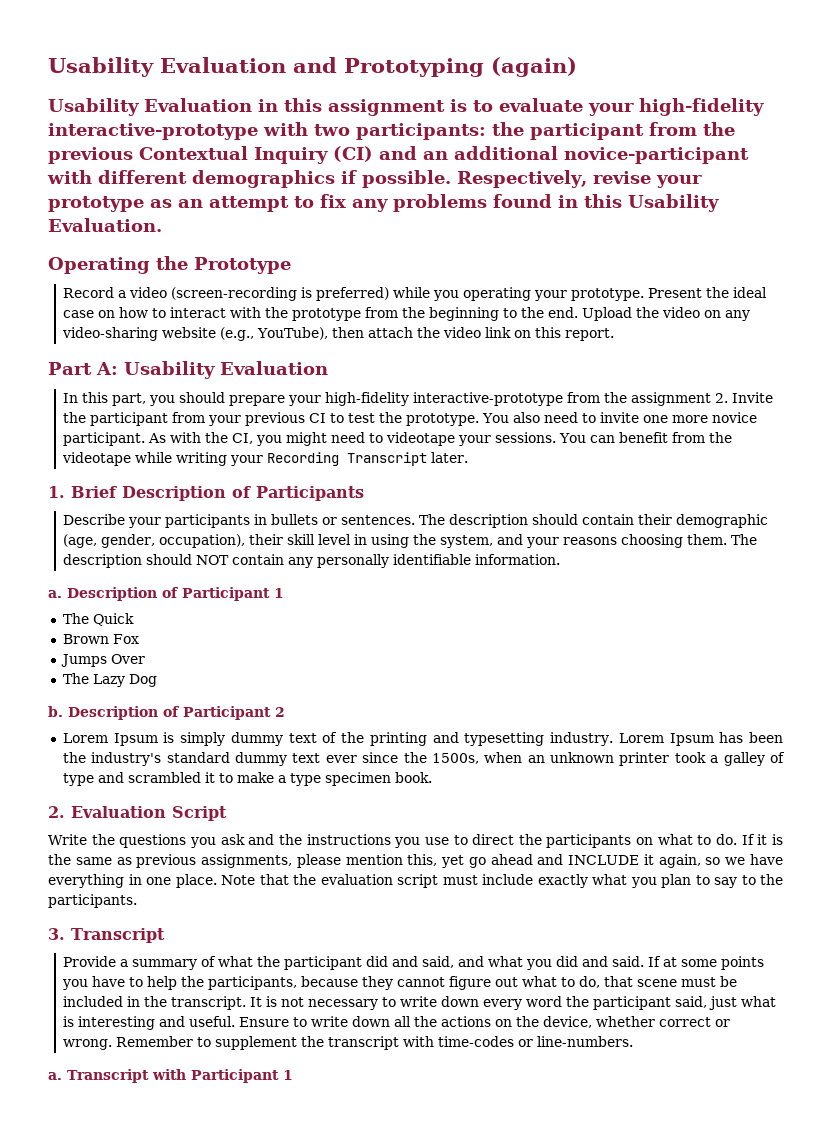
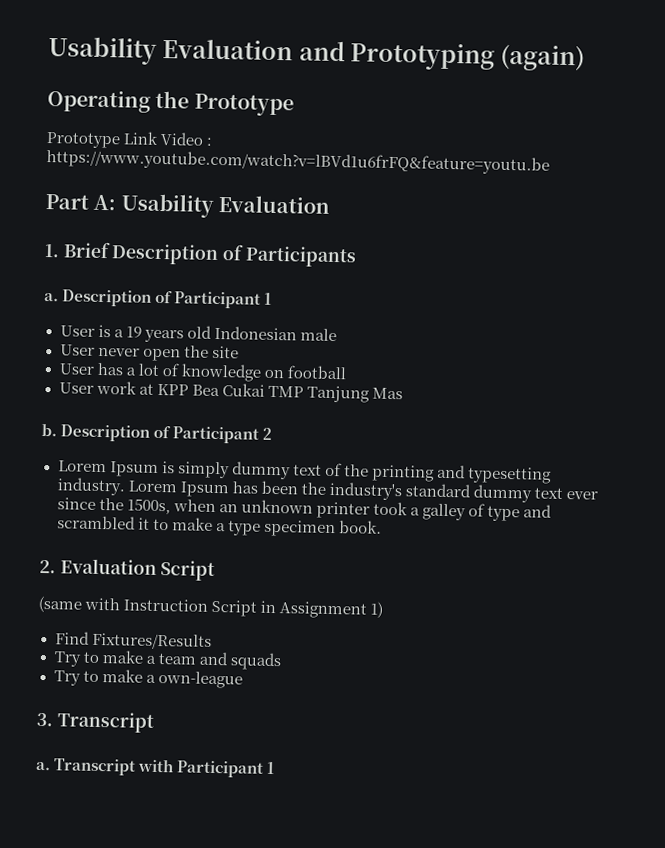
- Usability Evaluation in this assignment is to evaluate your high-fidelity interactive-prototype with two participants: the participant from the previous Contextual Inquiry (CI) and an additional novice-participant with different demographics if possible. Respectively, revise your prototype as an attempt to fix any problems found in this Usability Evaluation.
  Operating the Prototype
- Record a video (screen-recording is preferred) while you operating your prototype. Present the ideal case on how to interact with the prototype from the beginning to the end. Upload the video on any video-sharing website (e.g., YouTube), then attach the video link on this report.
+ Prototype Link Video : https://www.youtube.com/watch?v=lBVd1u6frFQ&feature=youtu.be
  Part A: Usability Evaluation
- In this part, you should prepare your high-fidelity interactive-prototype from the assignment 2. Invite the participant from your previous CI to test the prototype. You also need to invite one more novice participant. As with the CI, you might need to videotape your sessions. You can benefit from the videotape while writing your Recording Transcript later.
- Describe your participants in bullets or sentences. The description should contain their demographic (age, gender, occupation), their skill level in using the system, and your reasons choosing them. The description should NOT contain any personally identifiable information.
- The Quick
- Brown Fox
- Jumps Over
- The Lazy Dog
+ User is a 19 years old Indonesian male
+ User never open the site
+ User has a lot of knowledge on football
+ User work at KPP Bea Cukai TMP Tanjung Mas
- Write the questions you ask and the instructions you use to direct the participants on what to do. If it is the same as previous assignments, please mention this, yet go ahead and INCLUDE it again, so we have everything in one place. Note that the evaluation script must include exactly what you plan to say to the participants.
+ (same with Instruction Script in Assignment 1)
+ Find Fixtures/Results
+ Try to make a team and squads
+ Try to make a own-league
  3. Transcript
- Provide a summary of what the participant did and said, and what you did and said. If at some points you have to help the participants, because they cannot figure out what to do, that scene must be included in the transcript. It is not necessary to write down every word the participant said, just what is interesting and useful. Ensure to write down all the actions on the device, whether correct or wrong. Remember to supplement the transcript with time-codes or line-numbers.

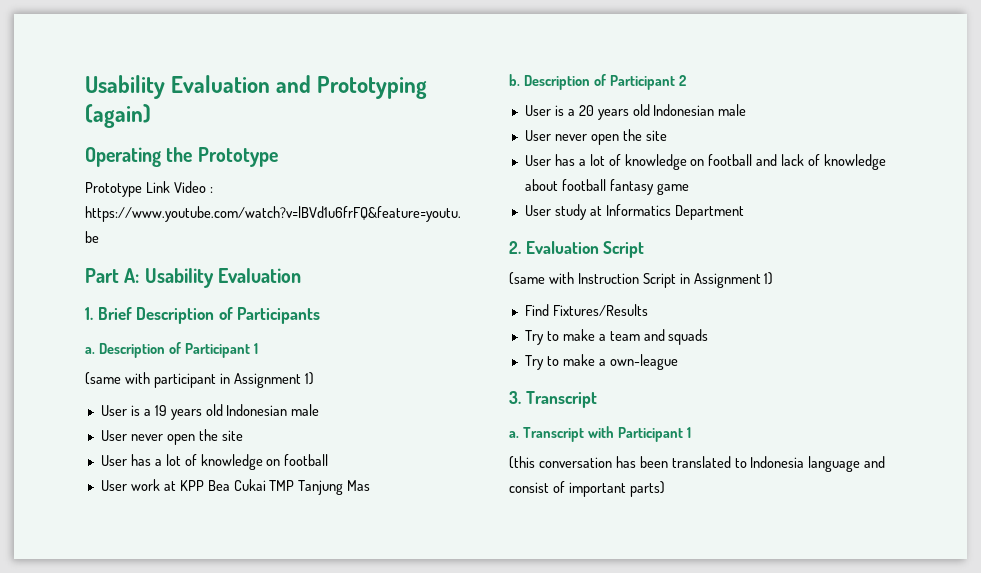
+ (same with participant in Assignment 1)
- Lorem Ipsum is simply dummy text of the printing and typesetting industry. Lorem Ipsum has been the industry's standard dummy text ever since the 1500s, when an unknown printer took a galley of type and scrambled it to make a type specimen book.
+ User is a 20 years old Indonesian male
+ User never open the site
+ User has a lot of knowledge on football and lack of knowledge about football fantasy game
+ User study at Informatics Department
+ (this conversation has been translated to Indonesia language and consist of important parts)

